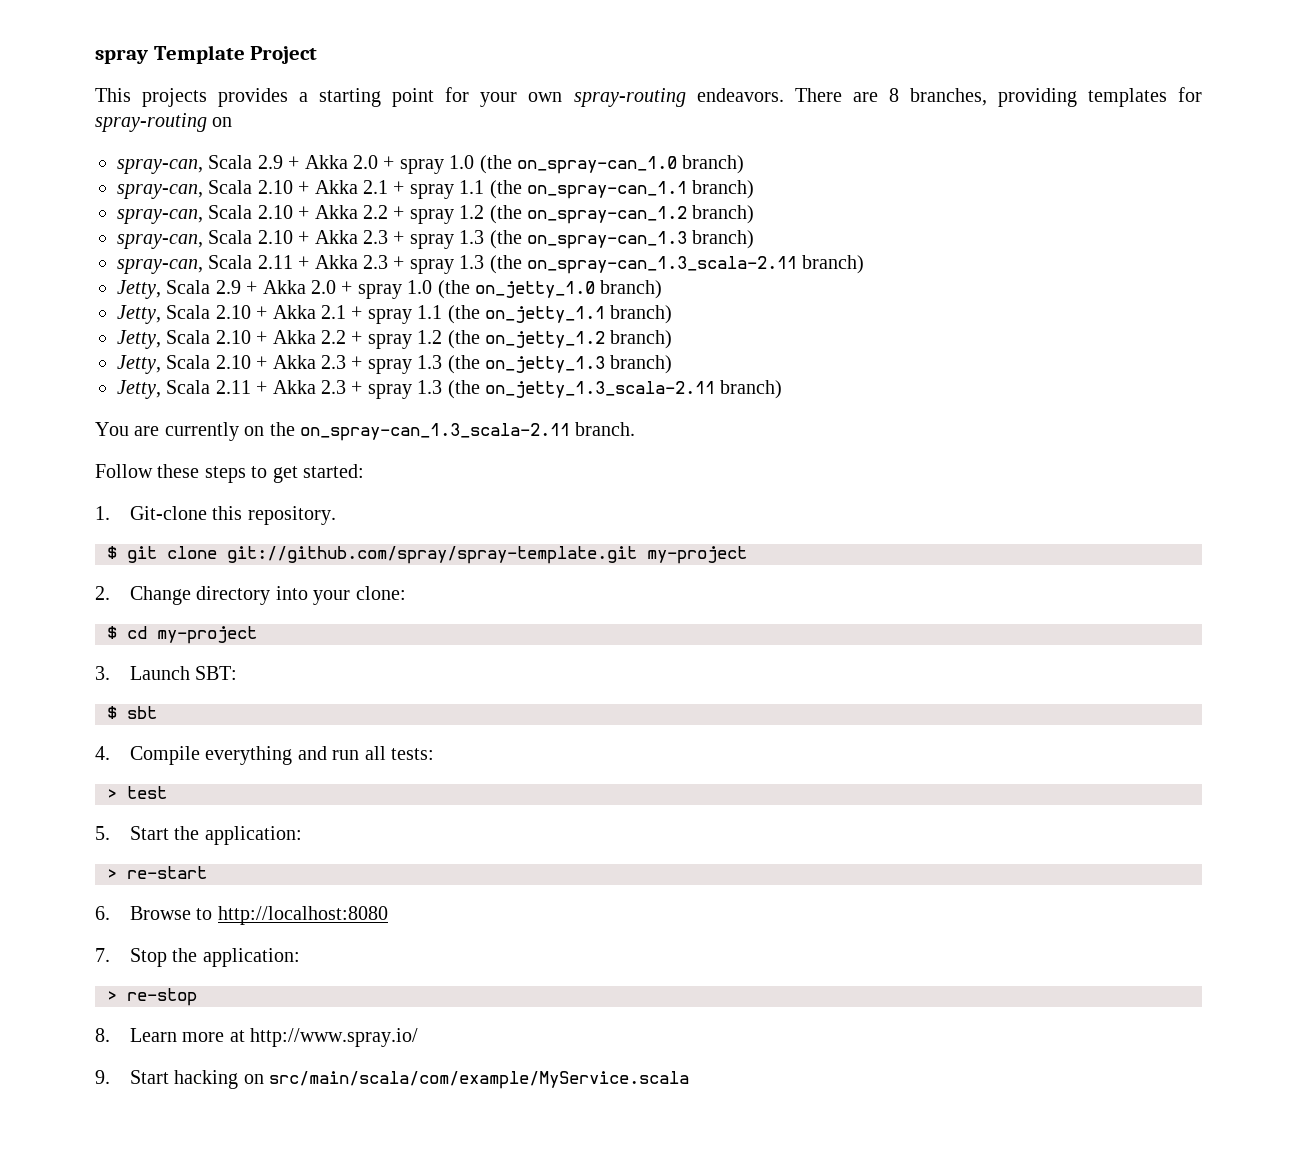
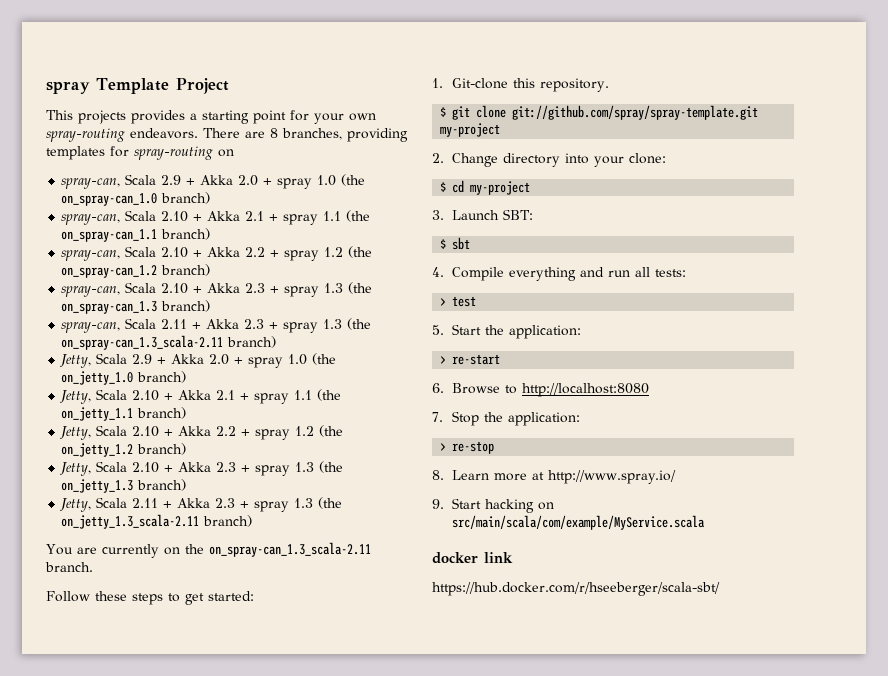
+ docker link
+ https://hub.docker.com/r/hseeberger/scala-sbt/

